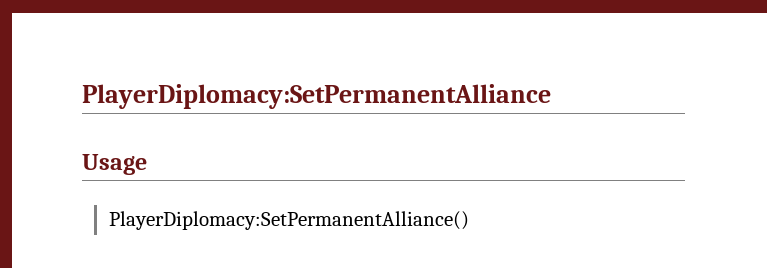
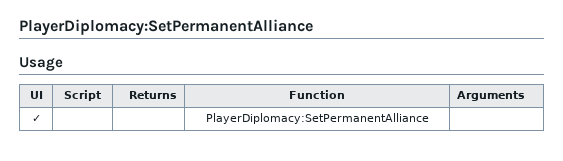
- PlayerDiplomacy:SetPermanentAlliance()
+ UI | Script | Returns | Function | Arguments
+ ✓ | | | PlayerDiplomacy:SetPermanentAlliance |

